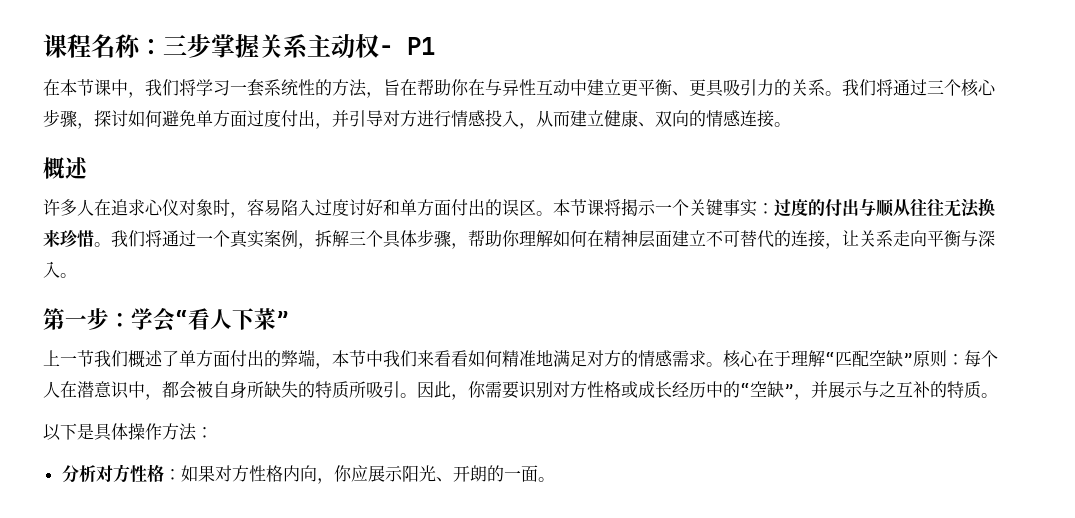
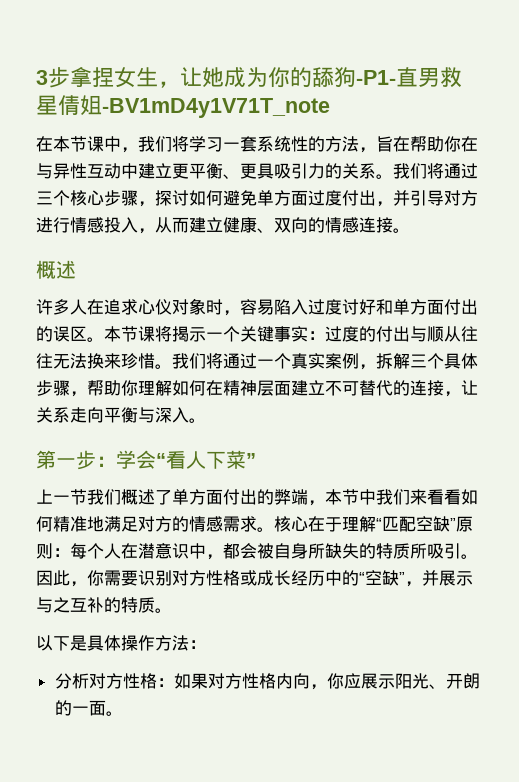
- 课程名称：三步掌握关系主动权- P1
+ 3步拿捏女生，让她成为你的舔狗-P1-直男救星倩姐-BV1mD4y1V71T_note

